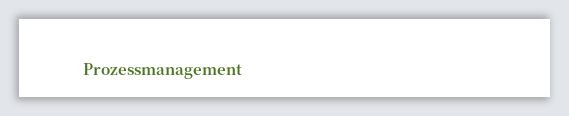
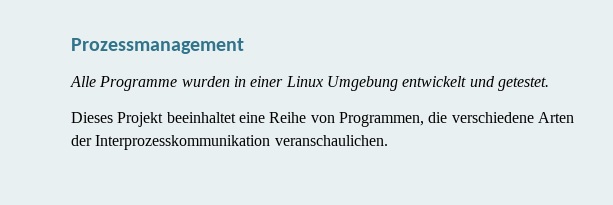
+ Alle Programme wurden in einer Linux Umgebung entwickelt und getestet.
+ Dieses Projekt beeinhaltet eine Reihe von Programmen, die verschiedene Arten der Interprozesskommunikation veranschaulichen.

